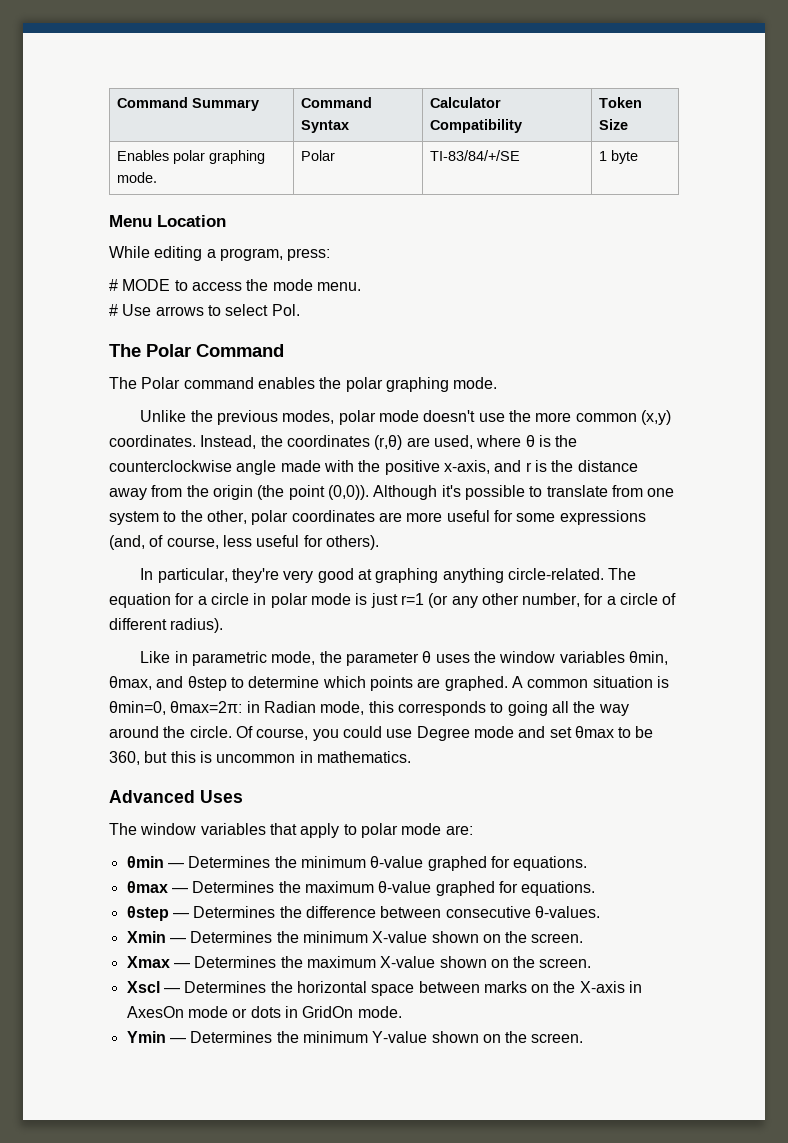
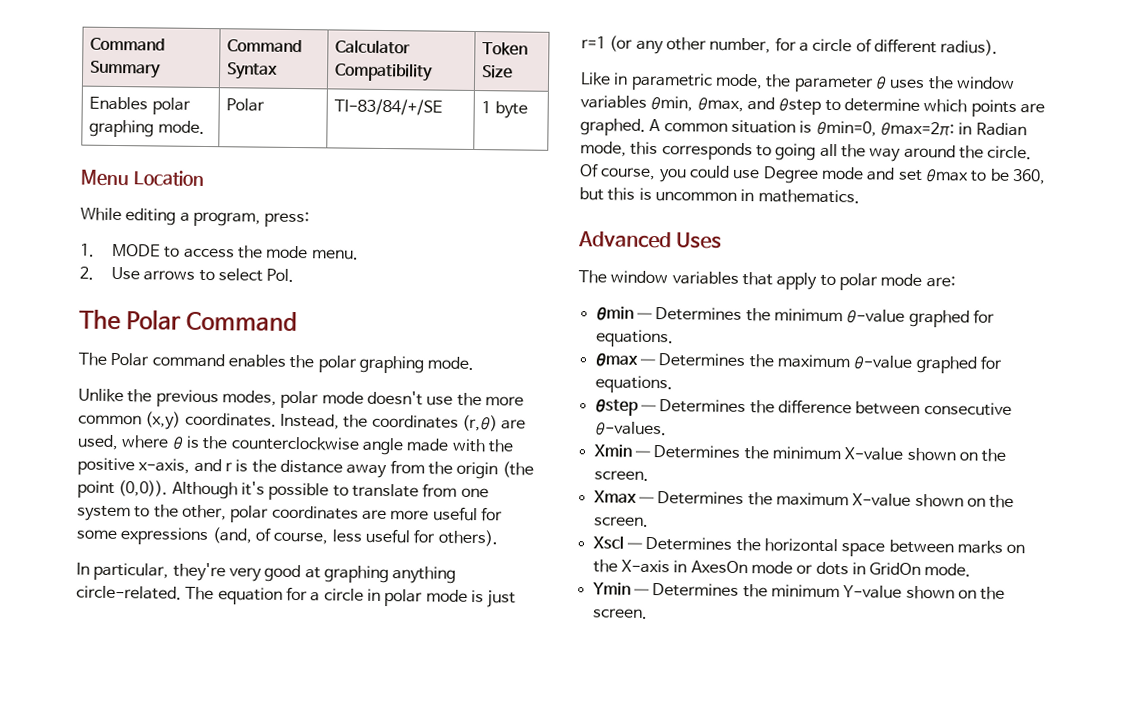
- # MODE to access the mode menu.
+ 1. MODE to access the mode menu.
- # Use arrows to select Pol.
+ 2. Use arrows to select Pol.

